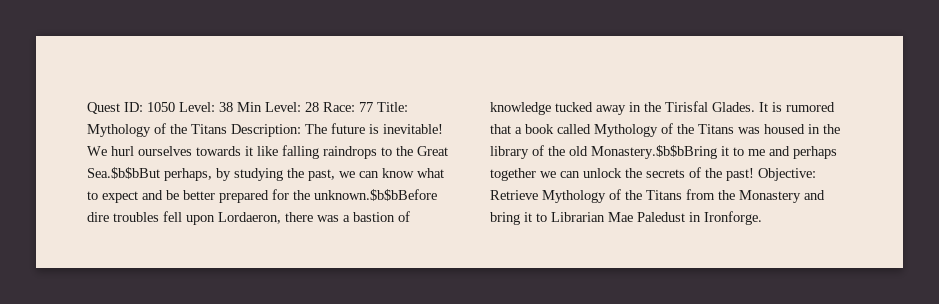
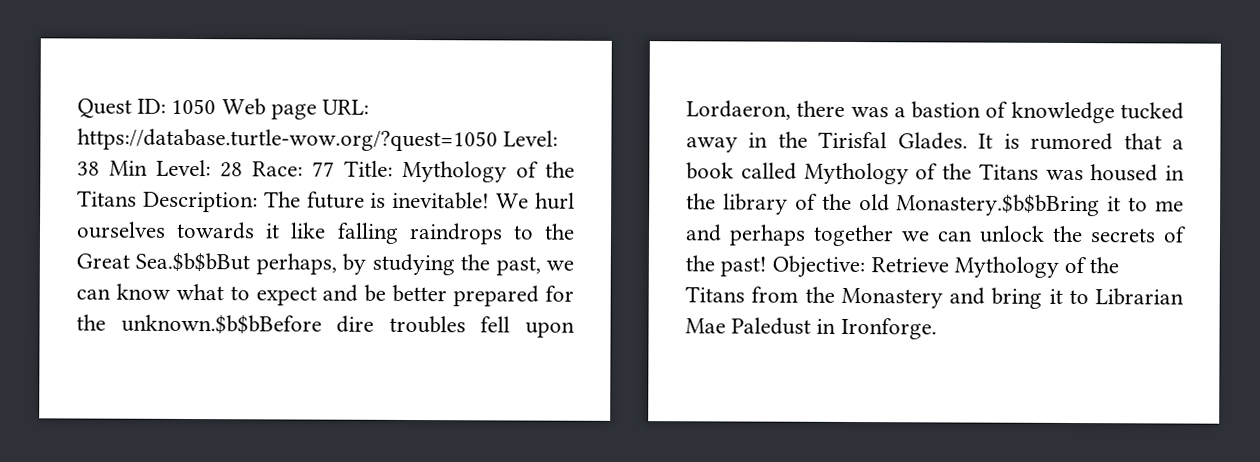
- Quest ID: 1050 Level: 38 Min Level: 28 Race: 77 Title: Mythology of the Titans Description: The future is inevitable!
+ Quest ID: 1050 Web page URL: https://database.turtle-wow.org/?quest=1050 Level: 38 Min Level: 28 Race: 77 Title: Mythology of the Titans Description: The future is inevitable!

